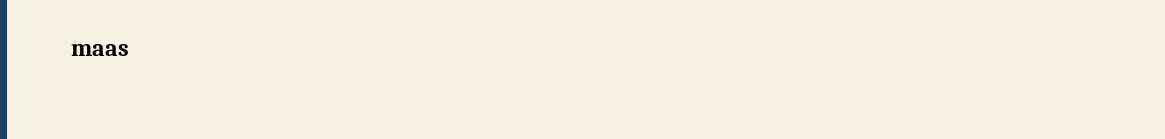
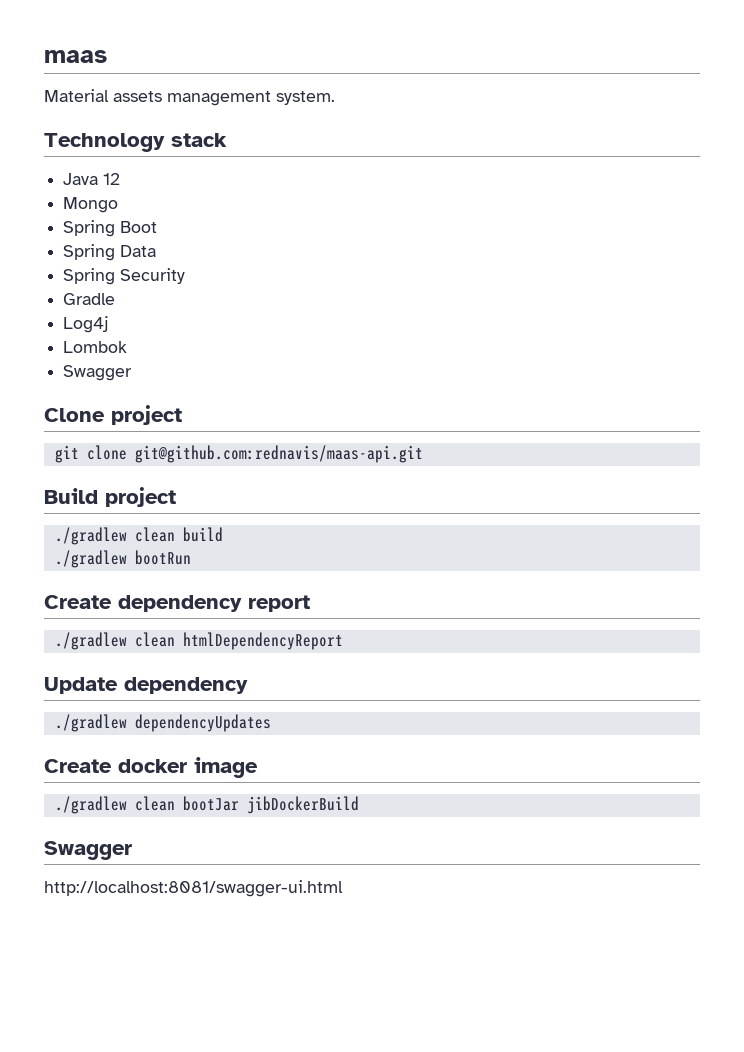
+ Material assets management system.
+ Technology stack
+ Java 12
+ Mongo
+ Spring Boot
+ Spring Data
+ Spring Security
+ Gradle
+ Log4j
+ Lombok
+ Swagger
+ Clone project
+ git clone git@github.com:rednavis/maas-api.git
+ Build project
+ ./gradlew clean build
+ ./gradlew bootRun
+ Create dependency report
+ ./gradlew clean htmlDependencyReport
+ Update dependency
+ ./gradlew dependencyUpdates
+ Create docker image
+ ./gradlew clean bootJar jibDockerBuild
+ Swagger
+ http://localhost:8081/swagger-ui.html

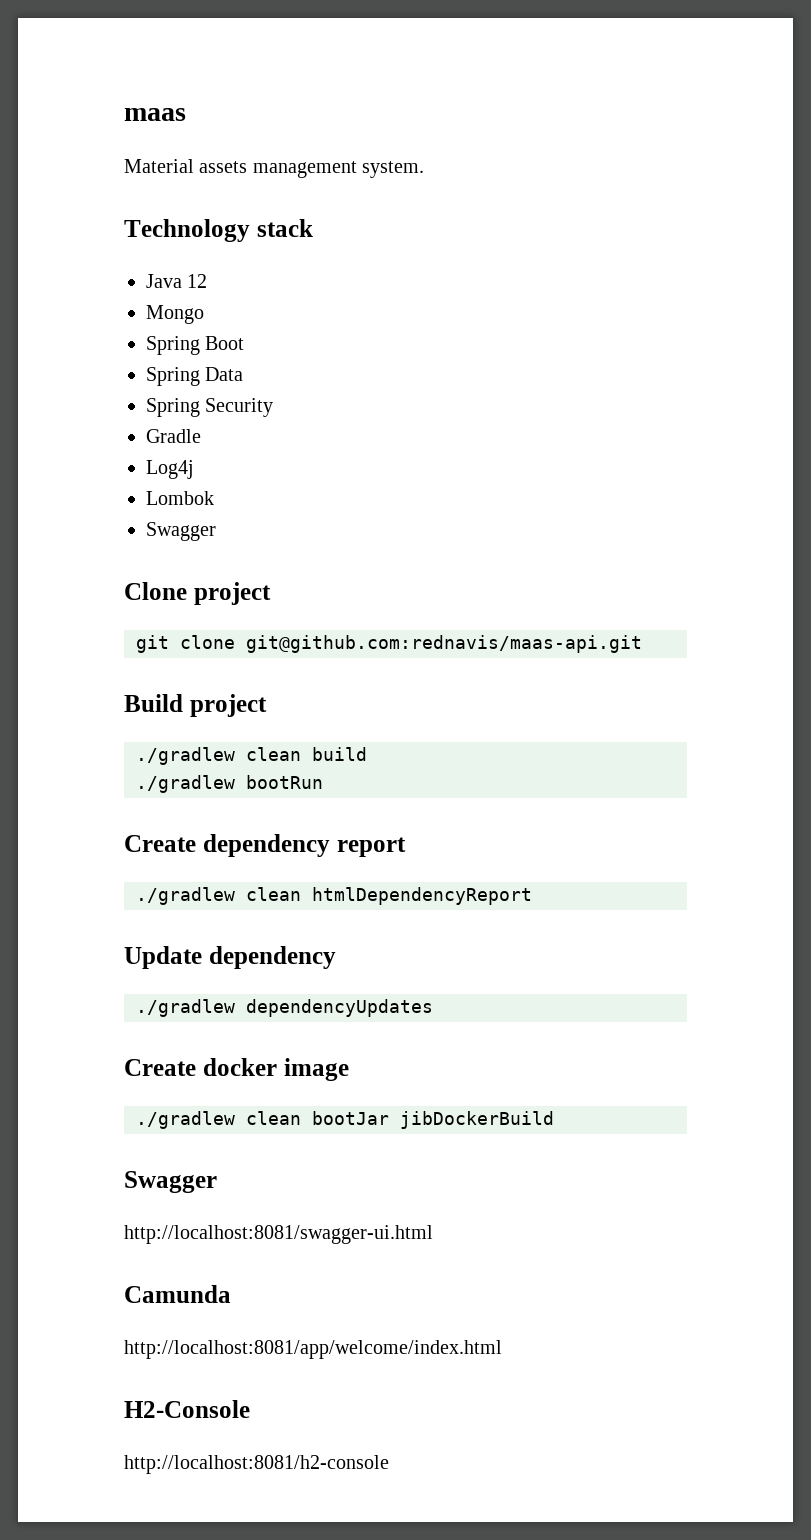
+ Camunda
+ http://localhost:8081/app/welcome/index.html
+ H2-Console
+ http://localhost:8081/h2-console

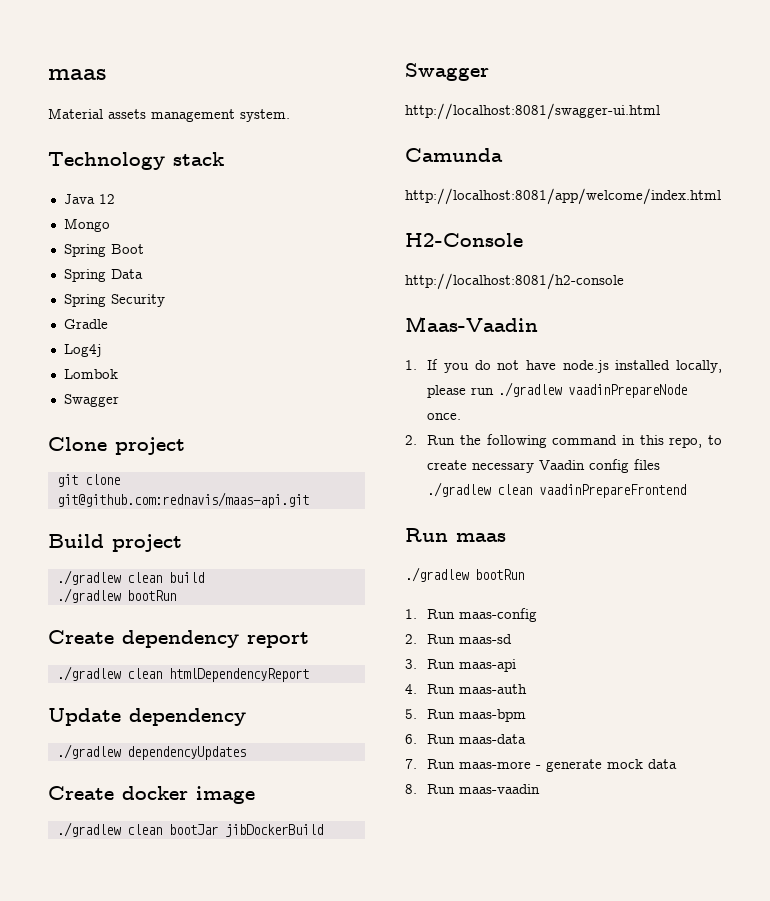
+ Maas-Vaadin
+ 1. If you do not have node.js installed locally, please run ./gradlew vaadinPrepareNode once.
+ 2. Run the following command in this repo, to create necessary Vaadin config files ./gradlew clean vaadinPrepareFrontend
+ Run maas
+ ./gradlew bootRun
+ 1. Run maas-config
+ 2. Run maas-sd
+ 3. Run maas-api
+ 4. Run maas-auth
+ 5. Run maas-bpm
+ 6. Run maas-data
+ 7. Run maas-more - generate mock data
+ 8. Run maas-vaadin

